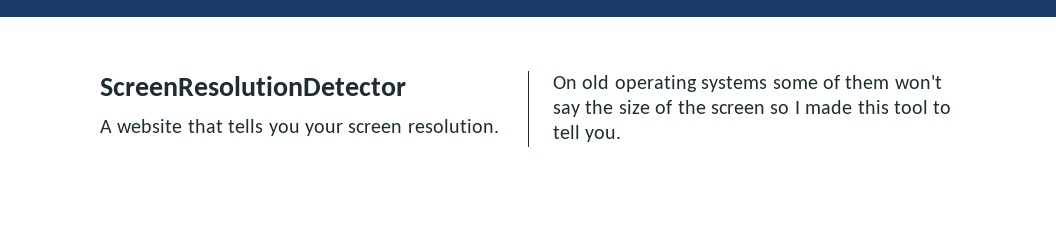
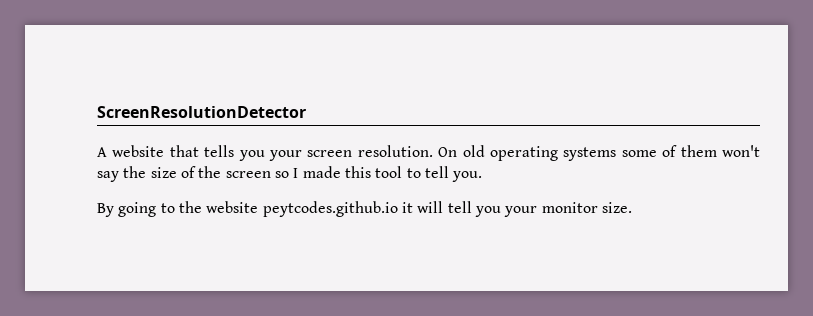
+ By going to the website peytcodes.github.io it will tell you your monitor size.

